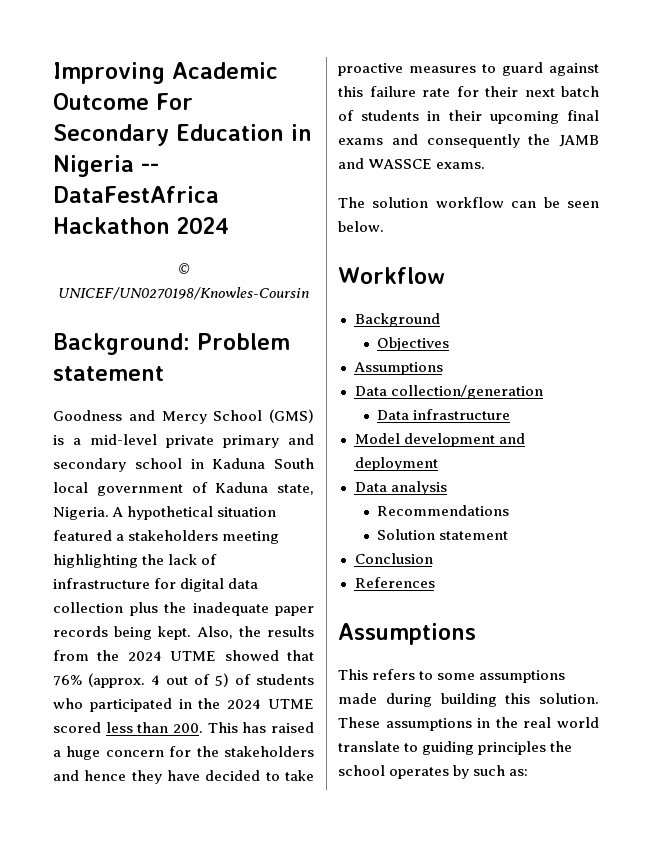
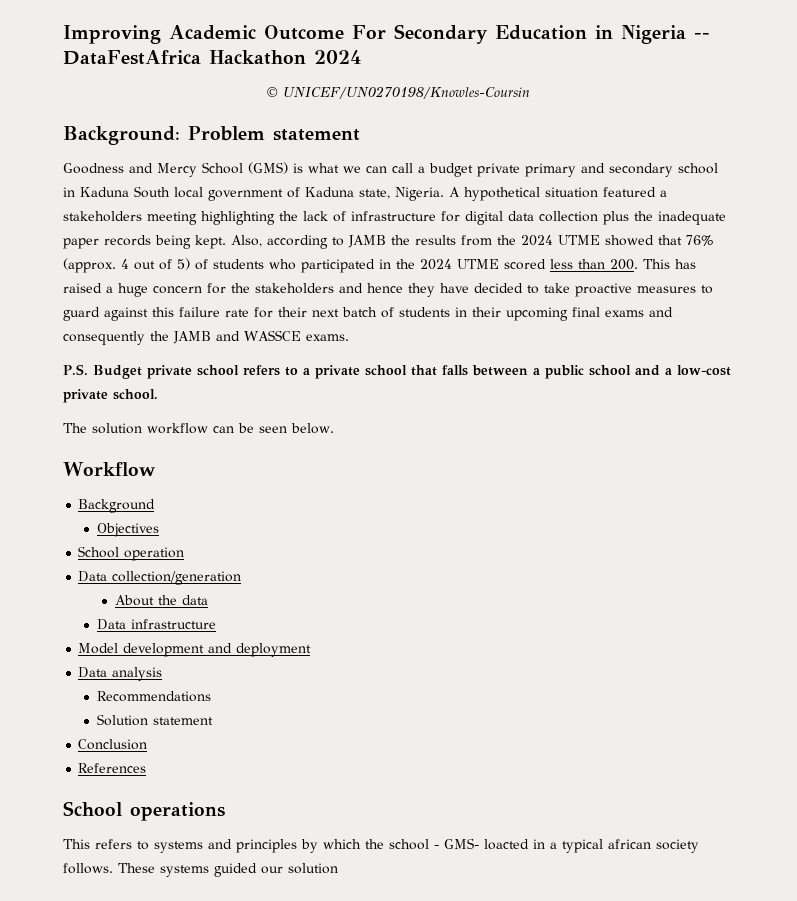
- Goodness and Mercy School (GMS) is a mid-level private primary and secondary school in Kaduna South local government of Kaduna state, Nigeria.
+ Goodness and Mercy School (GMS) is what we can call a budget private primary and secondary school in Kaduna South local government of Kaduna state, Nigeria.
- Also, the results from the 2024 UTME showed that 76% (approx. 4 out of 5) of students who participated in the 2024 UTME scored less than 200. This has raised a huge concern for the stakeholders and hence they have decided to take proactive measures to guard against this failure rate for their next batch of students in their upcoming final exams and consequently the JAMB and WASSCE exams.
+ Also, according to JAMB the results from the 2024 UTME showed that 76% (approx. 4 out of 5) of students who participated in the 2024 UTME scored less than 200. This has raised a huge concern for the stakeholders and hence they have decided to take proactive measures to guard against this failure rate for their next batch of students in their upcoming final exams and consequently the JAMB and WASSCE exams.
+ P.S. Budget private school refers to a private school that falls between a public school and a low-cost private school.
  Objectives
- Assumptions
+ School operation
+ About the data
  References
- Assumptions
+ School operations
- This refers to some assumptions made during building this solution. These assumptions in the real world translate to guiding principles the school operates by such as:
+ This refers to systems and principles by which the school - GMS- loacted in a typical african society follows. These systems guided our solution

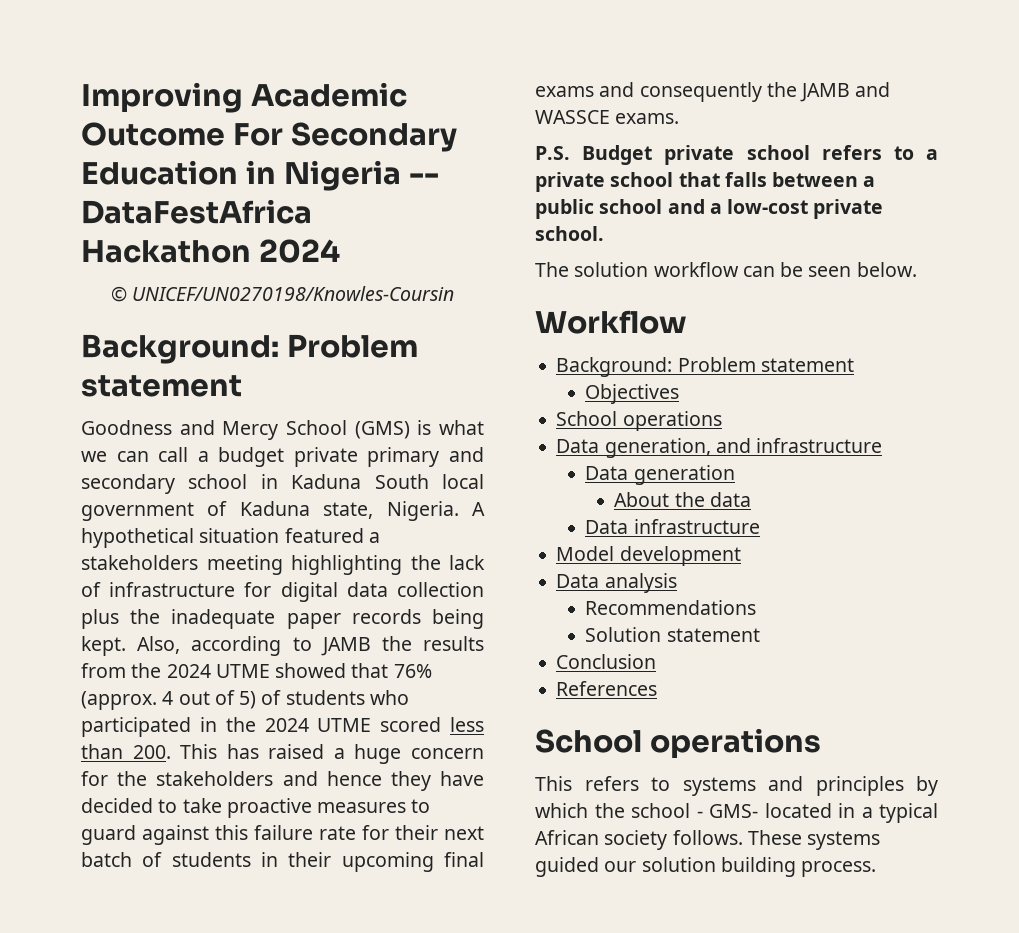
  Workflow
- Background
+ Background: Problem statement
  Objectives
- School operation
- Data collection/generation
+ School operations
+ Data generation, and infrastructure
+ Data generation
- Model development and deployment
+ Model development
- This refers to systems and principles by which the school - GMS- loacted in a typical african society follows.
+ This refers to systems and principles by which the school - GMS- located in a typical African society follows.
- These systems guided our solution
+ These systems guided our solution building process.

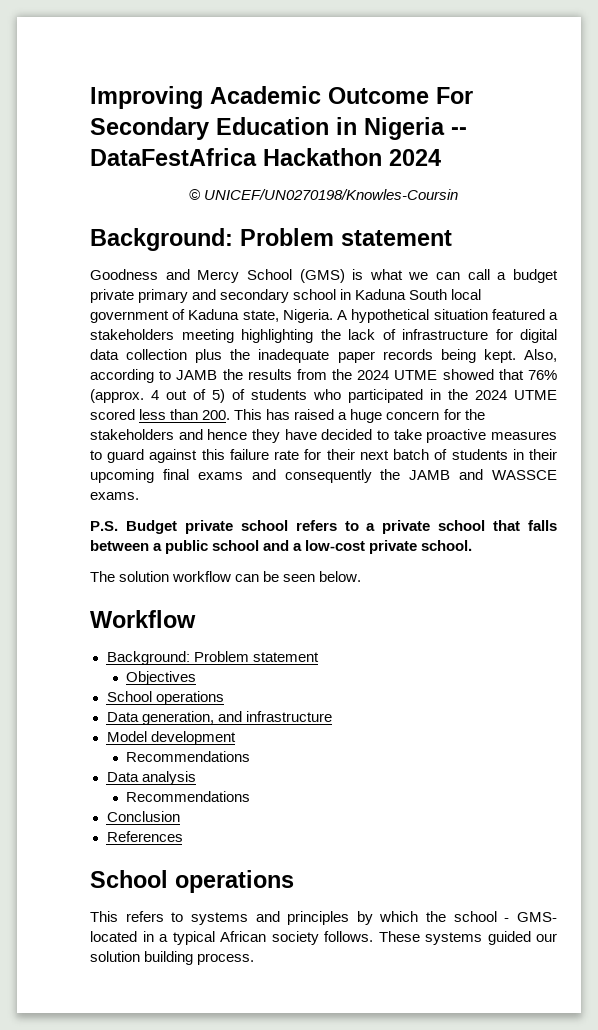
- Data generation
- About the data
- Data infrastructure
  Model development
+ Recommendations
- Solution statement

